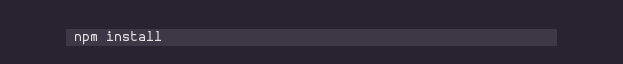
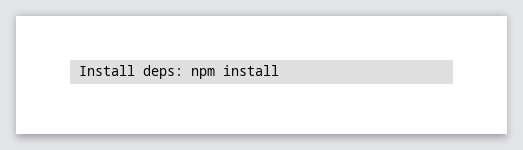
- npm install
+ Install deps: npm install

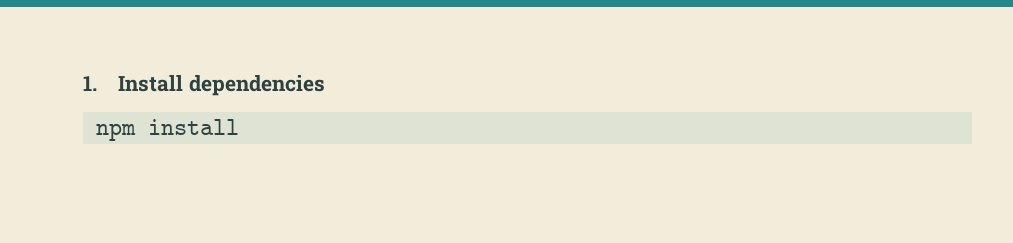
- Install deps: npm install
+ 1. Install dependencies
+ npm install

